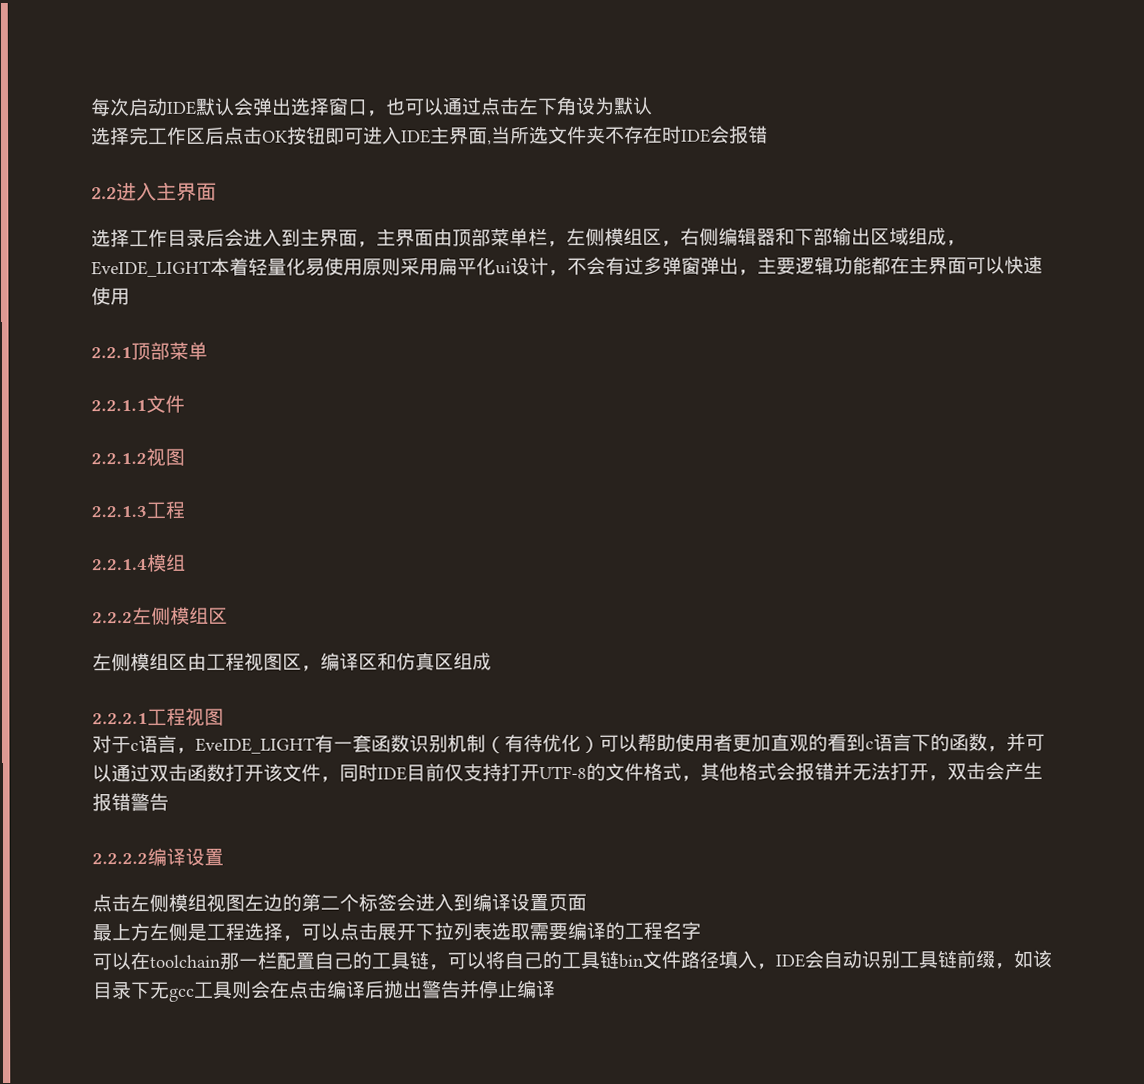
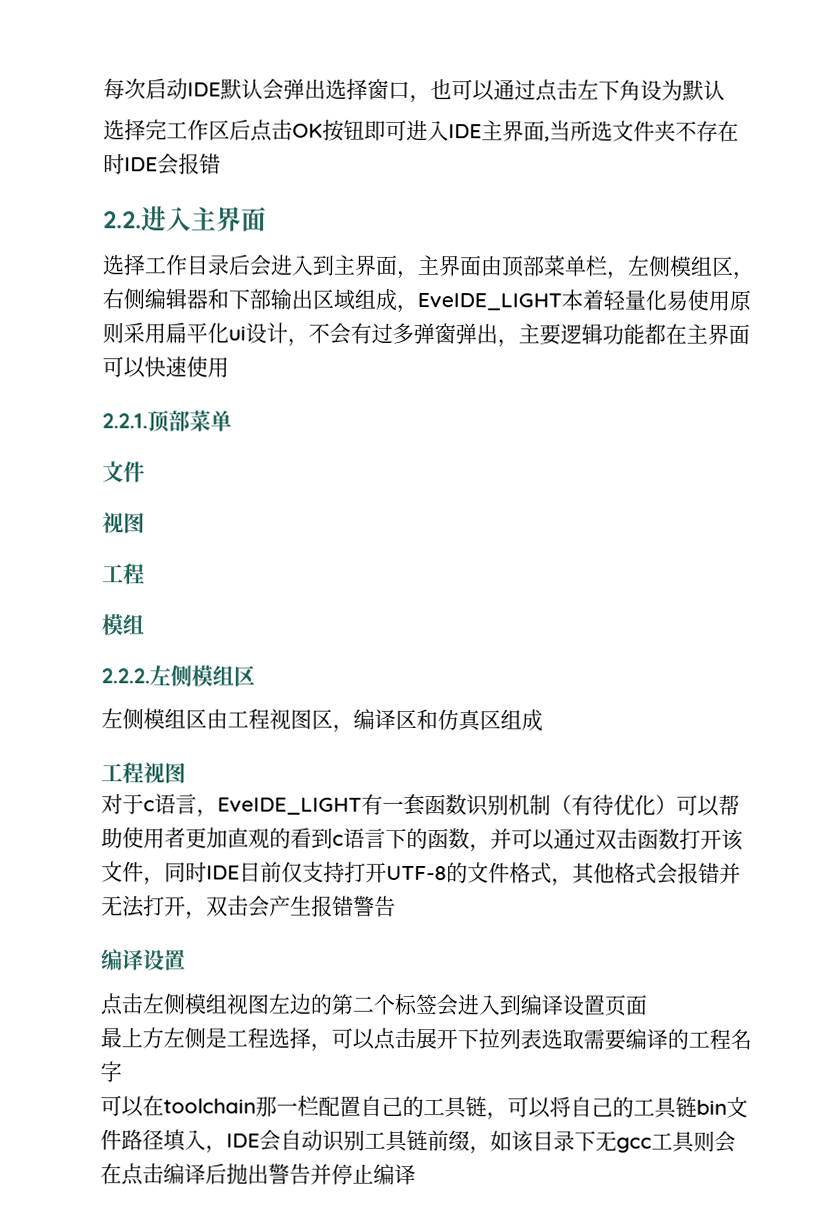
- 2.2进入主界面
+ 2.2.进入主界面
- 2.2.1顶部菜单
- 2.2.1.1文件
- 2.2.1.2视图
- 2.2.1.3工程
- 2.2.1.4模组
+ 2.2.1.顶部菜单
+ 文件
+ 视图
+ 工程
+ 模组
- 2.2.2左侧模组区
+ 2.2.2.左侧模组区
  左侧模组区由工程视图区，编译区和仿真区组成
- 2.2.2.1工程视图
+ 工程视图
  对于c语言，EveIDE_LIGHT有一套函数识别机制（有待优化）可以帮助使用者更加直观的看到c语言下的函数，并可以通过双击函数打开该文件，同时IDE目前仅支持打开UTF-8的文件格式，其他格式会报错并无法打开，双击会产生报错警告
- 2.2.2.2编译设置
+ 编译设置

